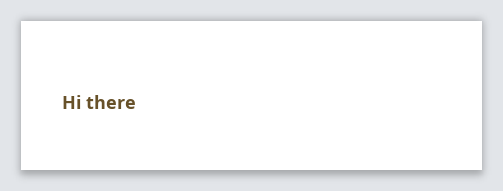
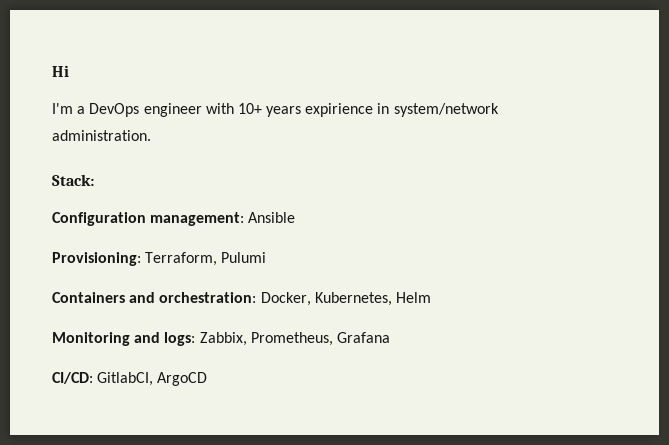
- Hi there
+ Hi
+ I'm a DevOps engineer with 10+ years expirience in system/network administration.
+ Stack:
+ Configuration management: Ansible
+ Provisioning: Terraform, Pulumi
+ Containers and orchestration: Docker, Kubernetes, Helm
+ Monitoring and logs: Zabbix, Prometheus, Grafana
+ CI/CD: GitlabCI, ArgoCD

